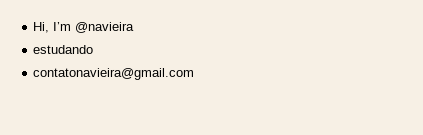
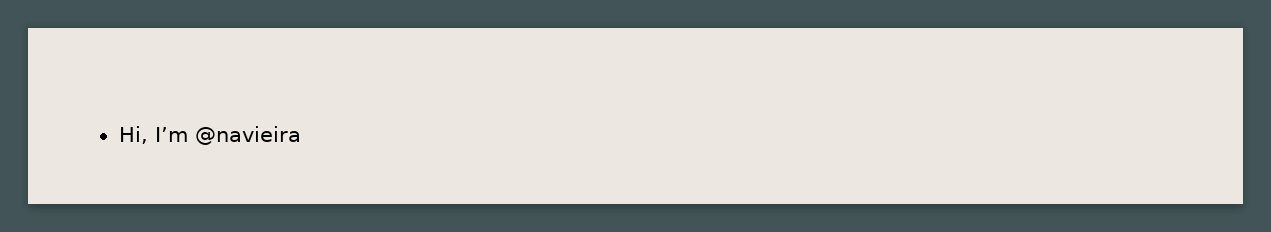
- estudando
- contatonavieira@gmail.com

